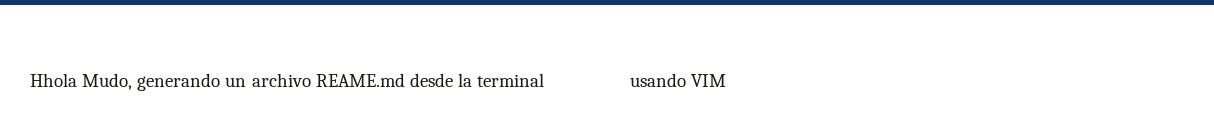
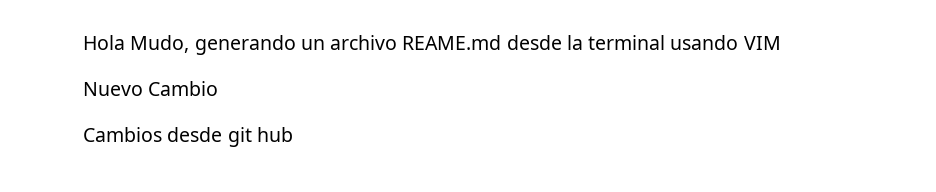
- Hhola Mudo, generando un archivo REAME.md desde la terminal usando VIM
+ Hola Mudo, generando un archivo REAME.md desde la terminal usando VIM
+ Nuevo Cambio
+ Cambios desde git hub

